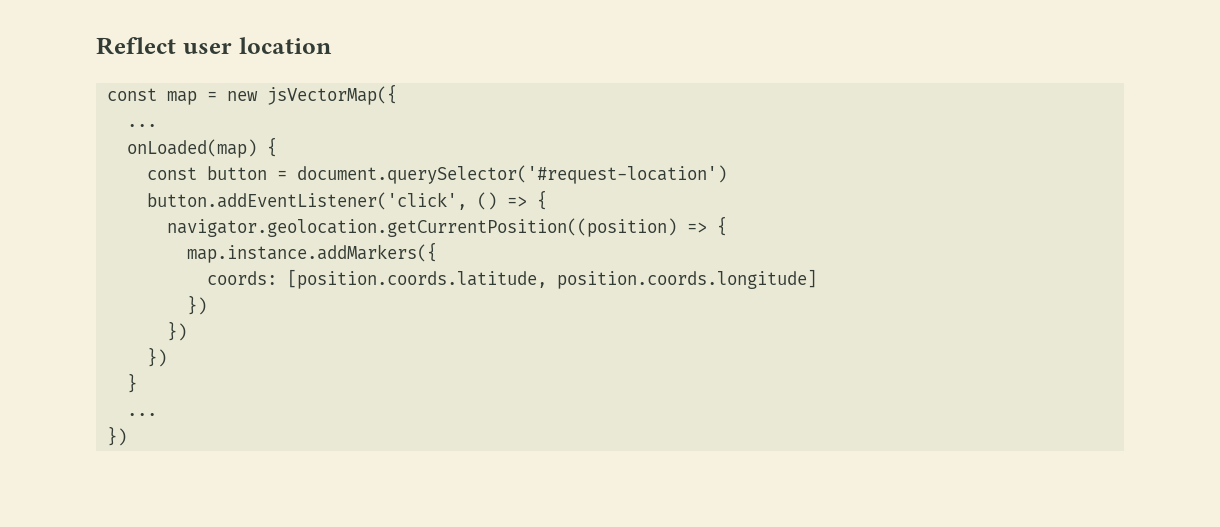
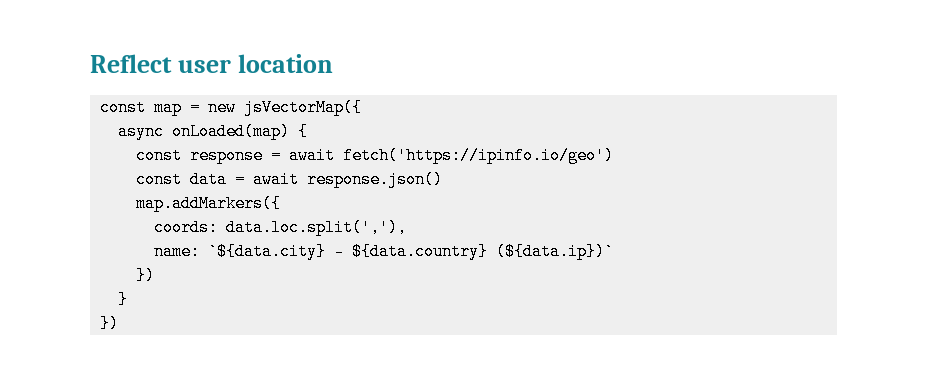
  const map = new jsVectorMap({
- ...
- onLoaded(map) {
+ async onLoaded(map) {
- const button = document.querySelector('#request-location')
- button.addEventListener('click', () => {
- navigator.geolocation.getCurrentPosition((position) => {
- map.instance.addMarkers({
- coords: [position.coords.latitude, position.coords.longitude]
- })
- })
+ const response = await fetch('https://ipinfo.io/geo')
+ const data = await response.json()
+ map.addMarkers({
+ coords: data.loc.split(','),
+ name: `${data.city} - ${data.country} (${data.ip})`
  }
- ...

